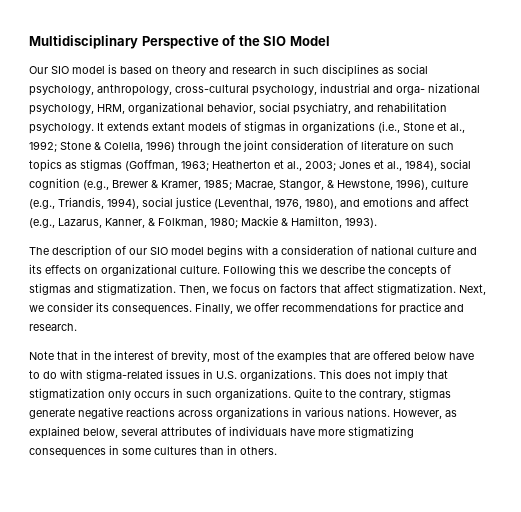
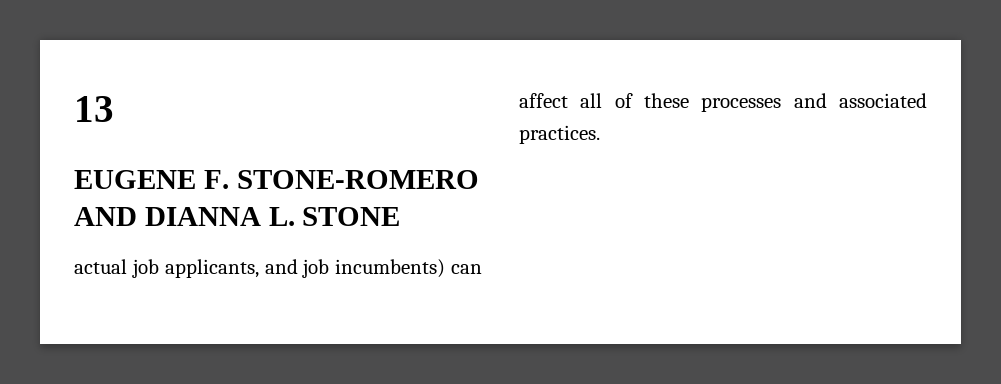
- Multidisciplinary Perspective of the SIO Model
- Our SIO model is based on theory and research in such disciplines as social psychology, anthropology, cross-cultural psychology, industrial and orga- nizational psychology, HRM, organizational behavior, social psychiatry, and rehabilitation psychology. It extends extant models of stigmas in organizations (i.e., Stone et al., 1992; Stone & Colella, 1996) through the joint consideration of literature on such topics as stigmas (Goffman, 1963; Heatherton et al., 2003; Jones et al., 1984), social cognition (e.g., Brewer & Kramer, 1985; Macrae, Stangor, & Hewstone, 1996), culture (e.g., Triandis, 1994), social justice (Leventhal, 1976, 1980), and emotions and affect (e.g., Lazarus, Kanner, & Folkman, 1980; Mackie & Hamilton, 1993).
- The description of our SIO model begins with a consideration of national culture and its effects on organizational culture. Following this we describe the concepts of stigmas and stigmatization. Then, we focus on factors that affect stigmatization. Next, we consider its consequences. Finally, we offer recommendations for practice and research.
- Note that in the interest of brevity, most of the examples that are offered below have to do with stigma-related issues in U.S. organizations. This does not imply that stigmatization only occurs in such organizations. Quite to the contrary, stigmas generate negative reactions across organizations in various nations. However, as explained below, several attributes of individuals have more stigmatizing consequences in some cultures than in others.
+ 13
+ EUGENE F. STONE-ROMERO AND DIANNA L. STONE
+ actual job applicants, and job incumbents) can affect all of these processes and associated practices.

